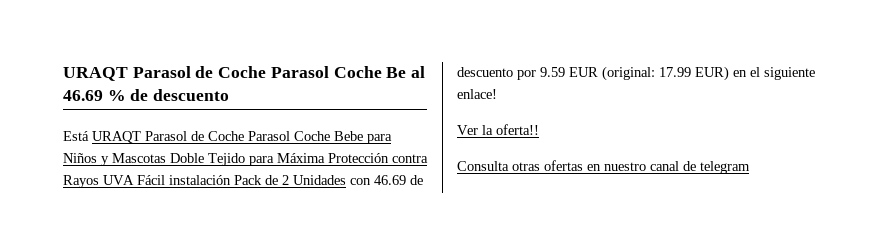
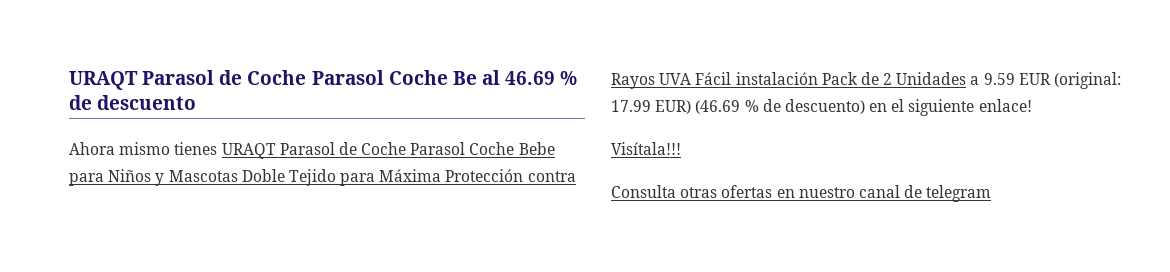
- Está URAQT Parasol de Coche Parasol Coche Bebe para Niños y Mascotas Doble Tejido para Máxima Protección contra Rayos UVA Fácil instalación Pack de 2 Unidades con 46.69 de descuento por 9.59 EUR (original: 17.99 EUR) en el siguiente enlace!
+ Ahora mismo tienes URAQT Parasol de Coche Parasol Coche Bebe para Niños y Mascotas Doble Tejido para Máxima Protección contra Rayos UVA Fácil instalación Pack de 2 Unidades a 9.59 EUR (original: 17.99 EUR) (46.69 % de descuento) en el siguiente enlace!
- Ver la oferta!!
+ Visítala!!!

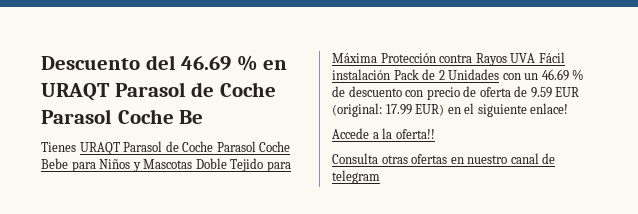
- URAQT Parasol de Coche Parasol Coche Be al 46.69 % de descuento
- Ahora mismo tienes URAQT Parasol de Coche Parasol Coche Bebe para Niños y Mascotas Doble Tejido para Máxima Protección contra Rayos UVA Fácil instalación Pack de 2 Unidades a 9.59 EUR (original: 17.99 EUR) (46.69 % de descuento) en el siguiente enlace!
+ Descuento del 46.69 % en URAQT Parasol de Coche Parasol Coche Be
+ Tienes URAQT Parasol de Coche Parasol Coche Bebe para Niños y Mascotas Doble Tejido para Máxima Protección contra Rayos UVA Fácil instalación Pack de 2 Unidades con un 46.69 % de descuento con precio de oferta de 9.59 EUR (original: 17.99 EUR) en el siguiente enlace!
- Visítala!!!
+ Accede a la oferta!!

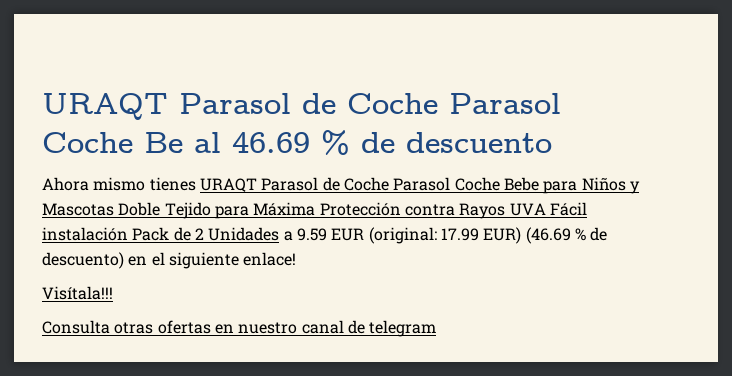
- Descuento del 46.69 % en URAQT Parasol de Coche Parasol Coche Be
- Tienes URAQT Parasol de Coche Parasol Coche Bebe para Niños y Mascotas Doble Tejido para Máxima Protección contra Rayos UVA Fácil instalación Pack de 2 Unidades con un 46.69 % de descuento con precio de oferta de 9.59 EUR (original: 17.99 EUR) en el siguiente enlace!
+ URAQT Parasol de Coche Parasol Coche Be al 46.69 % de descuento
+ Ahora mismo tienes URAQT Parasol de Coche Parasol Coche Bebe para Niños y Mascotas Doble Tejido para Máxima Protección contra Rayos UVA Fácil instalación Pack de 2 Unidades a 9.59 EUR (original: 17.99 EUR) (46.69 % de descuento) en el siguiente enlace!
- Accede a la oferta!!
+ Visítala!!!

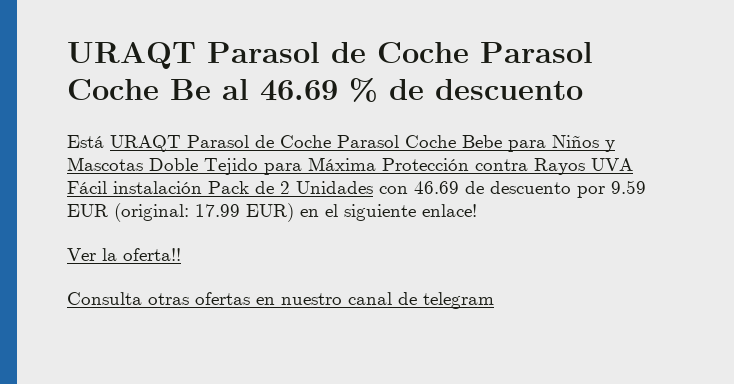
- Ahora mismo tienes URAQT Parasol de Coche Parasol Coche Bebe para Niños y Mascotas Doble Tejido para Máxima Protección contra Rayos UVA Fácil instalación Pack de 2 Unidades a 9.59 EUR (original: 17.99 EUR) (46.69 % de descuento) en el siguiente enlace!
+ Está URAQT Parasol de Coche Parasol Coche Bebe para Niños y Mascotas Doble Tejido para Máxima Protección contra Rayos UVA Fácil instalación Pack de 2 Unidades con 46.69 de descuento por 9.59 EUR (original: 17.99 EUR) en el siguiente enlace!
- Visítala!!!
+ Ver la oferta!!

